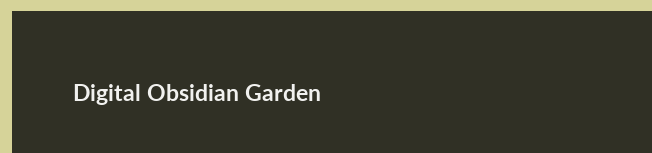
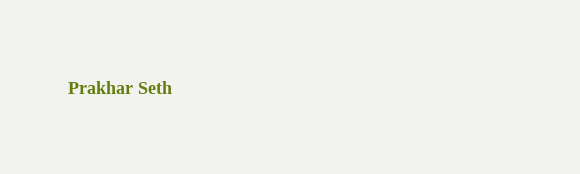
- Digital Obsidian Garden
+ Prakhar Seth

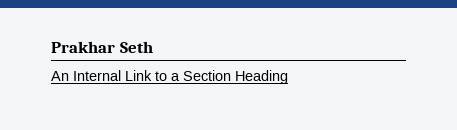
+ An Internal Link to a Section Heading

